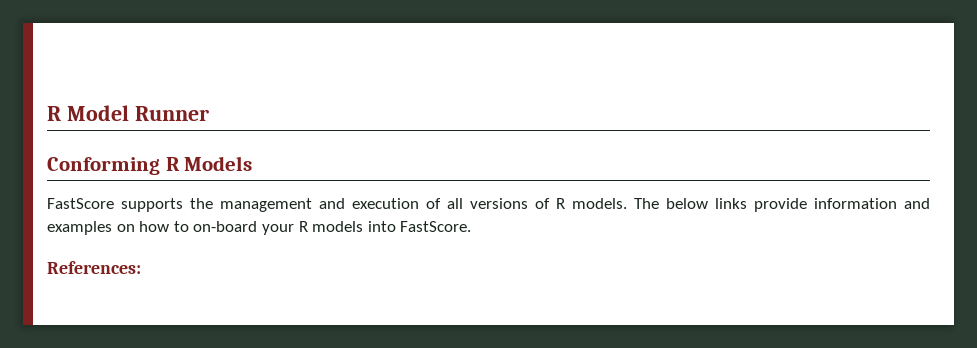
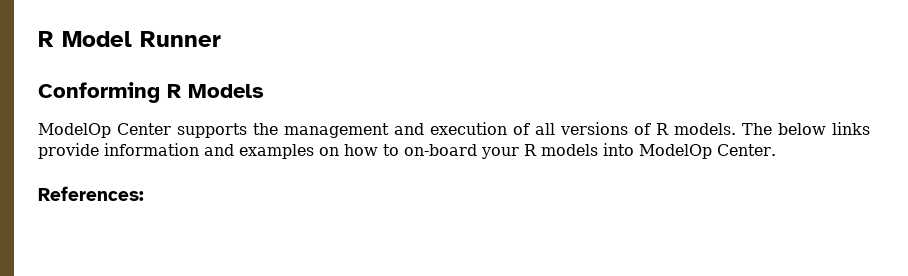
- FastScore supports the management and execution of all versions of R models.
+ ModelOp Center supports the management and execution of all versions of R models.
- The below links provide information and examples on how to on-board your R models into FastScore.
+ The below links provide information and examples on how to on-board your R models into ModelOp Center.

